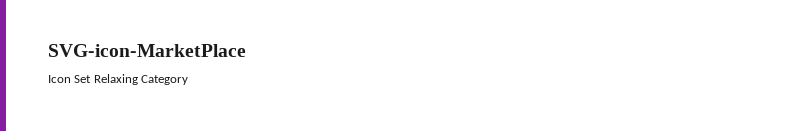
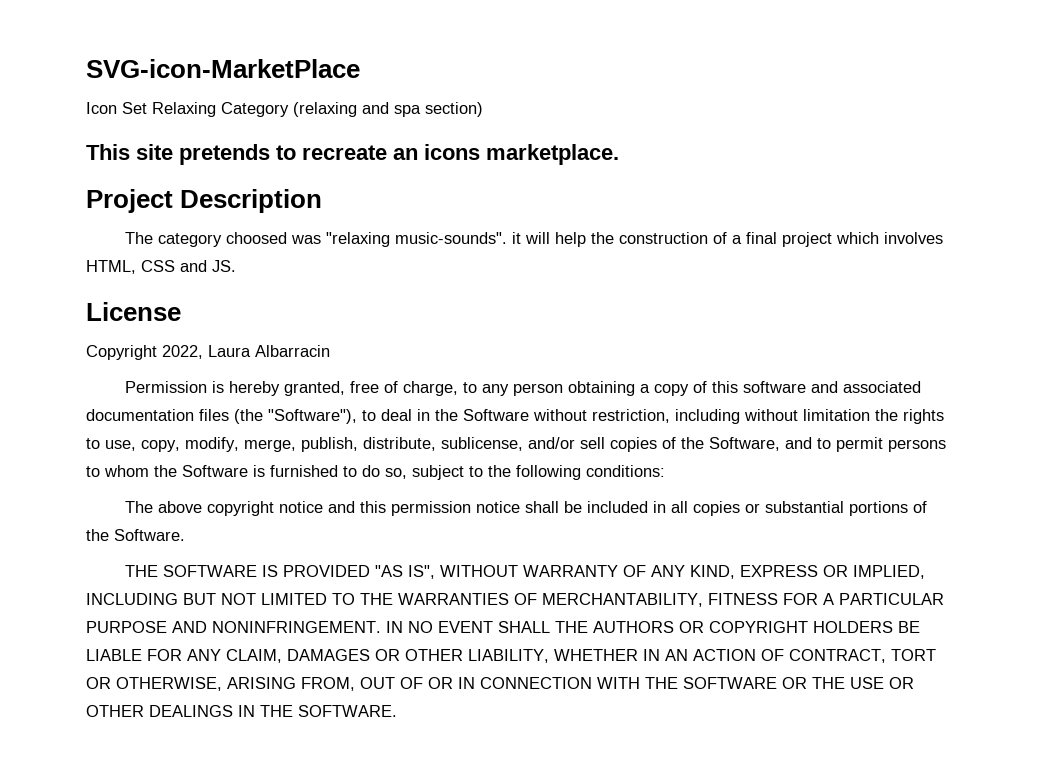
- Icon Set Relaxing Category
+ Icon Set Relaxing Category (relaxing and spa section)
+ This site pretends to recreate an icons marketplace.
+ Project Description
+ The category choosed was "relaxing music-sounds". it will help the construction of a final project which involves HTML, CSS and JS.
+ License
+ Copyright 2022, Laura Albarracin
+ Permission is hereby granted, free of charge, to any person obtaining a copy of this software and associated documentation files (the "Software"), to deal in the Software without restriction, including without limitation the rights to use, copy, modify, merge, publish, distribute, sublicense, and/or sell copies of the Software, and to permit persons to whom the Software is furnished to do so, subject to the following conditions:
+ The above copyright notice and this permission notice shall be included in all copies or substantial portions of the Software.
+ THE SOFTWARE IS PROVIDED "AS IS", WITHOUT WARRANTY OF ANY KIND, EXPRESS OR IMPLIED, INCLUDING BUT NOT LIMITED TO THE WARRANTIES OF MERCHANTABILITY, FITNESS FOR A PARTICULAR PURPOSE AND NONINFRINGEMENT. IN NO EVENT SHALL THE AUTHORS OR COPYRIGHT HOLDERS BE LIABLE FOR ANY CLAIM, DAMAGES OR OTHER LIABILITY, WHETHER IN AN ACTION OF CONTRACT, TORT OR OTHERWISE, ARISING FROM, OUT OF OR IN CONNECTION WITH THE SOFTWARE OR THE USE OR OTHER DEALINGS IN THE SOFTWARE.

